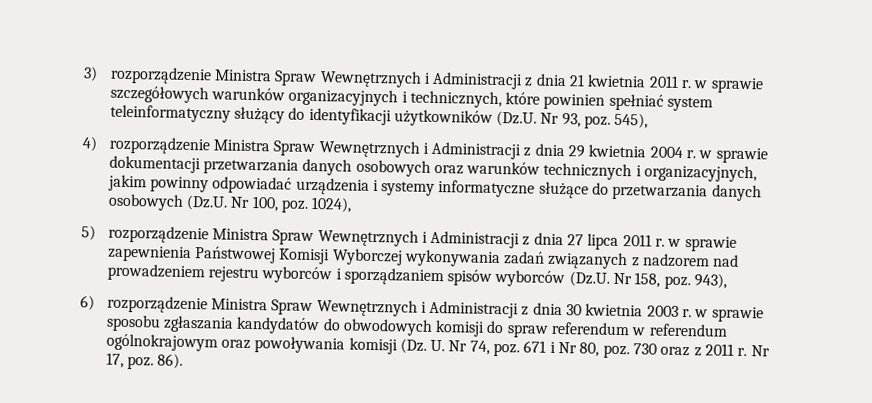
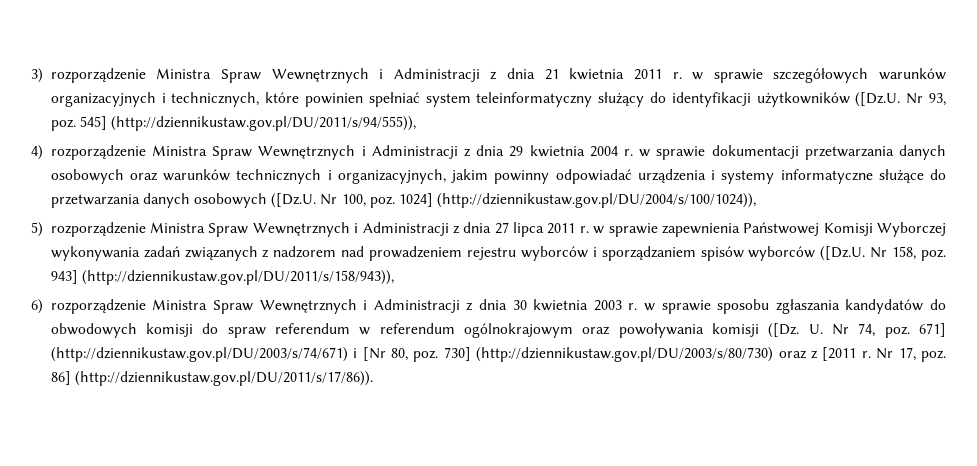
- 3) rozporządzenie Ministra Spraw Wewnętrznych i Administracji z dnia 21 kwietnia 2011 r. w sprawie szczegółowych warunków organizacyjnych i technicznych, które powinien spełniać system teleinformatyczny służący do identyfikacji użytkowników (Dz.U. Nr 93, poz. 545),
+ 3) rozporządzenie Ministra Spraw Wewnętrznych i Administracji z dnia 21 kwietnia 2011 r. w sprawie szczegółowych warunków organizacyjnych i technicznych, które powinien spełniać system teleinformatyczny służący do identyfikacji użytkowników ([Dz.U. Nr 93, poz. 545] (http://dziennikustaw.gov.pl/DU/2011/s/94/555)),
- 4) rozporządzenie Ministra Spraw Wewnętrznych i Administracji z dnia 29 kwietnia 2004 r. w sprawie dokumentacji przetwarzania danych osobowych oraz warunków technicznych i organizacyjnych, jakim powinny odpowiadać urządzenia i systemy informatyczne służące do przetwarzania danych osobowych (Dz.U. Nr 100, poz. 1024),
+ 4) rozporządzenie Ministra Spraw Wewnętrznych i Administracji z dnia 29 kwietnia 2004 r. w sprawie dokumentacji przetwarzania danych osobowych oraz warunków technicznych i organizacyjnych, jakim powinny odpowiadać urządzenia i systemy informatyczne służące do przetwarzania danych osobowych ([Dz.U. Nr 100, poz. 1024] (http://dziennikustaw.gov.pl/DU/2004/s/100/1024)),
- 5) rozporządzenie Ministra Spraw Wewnętrznych i Administracji z dnia 27 lipca 2011 r. w sprawie zapewnienia Państwowej Komisji Wyborczej wykonywania zadań związanych z nadzorem nad prowadzeniem rejestru wyborców i sporządzaniem spisów wyborców (Dz.U. Nr 158, poz. 943),
+ 5) rozporządzenie Ministra Spraw Wewnętrznych i Administracji z dnia 27 lipca 2011 r. w sprawie zapewnienia Państwowej Komisji Wyborczej wykonywania zadań związanych z nadzorem nad prowadzeniem rejestru wyborców i sporządzaniem spisów wyborców ([Dz.U. Nr 158, poz. 943] (http://dziennikustaw.gov.pl/DU/2011/s/158/943)),
- 6) rozporządzenie Ministra Spraw Wewnętrznych i Administracji z dnia 30 kwietnia 2003 r. w sprawie sposobu zgłaszania kandydatów do obwodowych komisji do spraw referendum w referendum ogólnokrajowym oraz powoływania komisji (Dz. U. Nr 74, poz. 671 i Nr 80, poz. 730 oraz z 2011 r.
+ 6) rozporządzenie Ministra Spraw Wewnętrznych i Administracji z dnia 30 kwietnia 2003 r. w sprawie sposobu zgłaszania kandydatów do obwodowych komisji do spraw referendum w referendum ogólnokrajowym oraz powoływania komisji ([Dz. U. Nr 74, poz. 671] (http://dziennikustaw.gov.pl/DU/2003/s/74/671) i [Nr 80, poz. 730] (http://dziennikustaw.gov.pl/DU/2003/s/80/730) oraz z [2011 r.
- Nr 17, poz. 86).
+ Nr 17, poz. 86] (http://dziennikustaw.gov.pl/DU/2011/s/17/86)).

